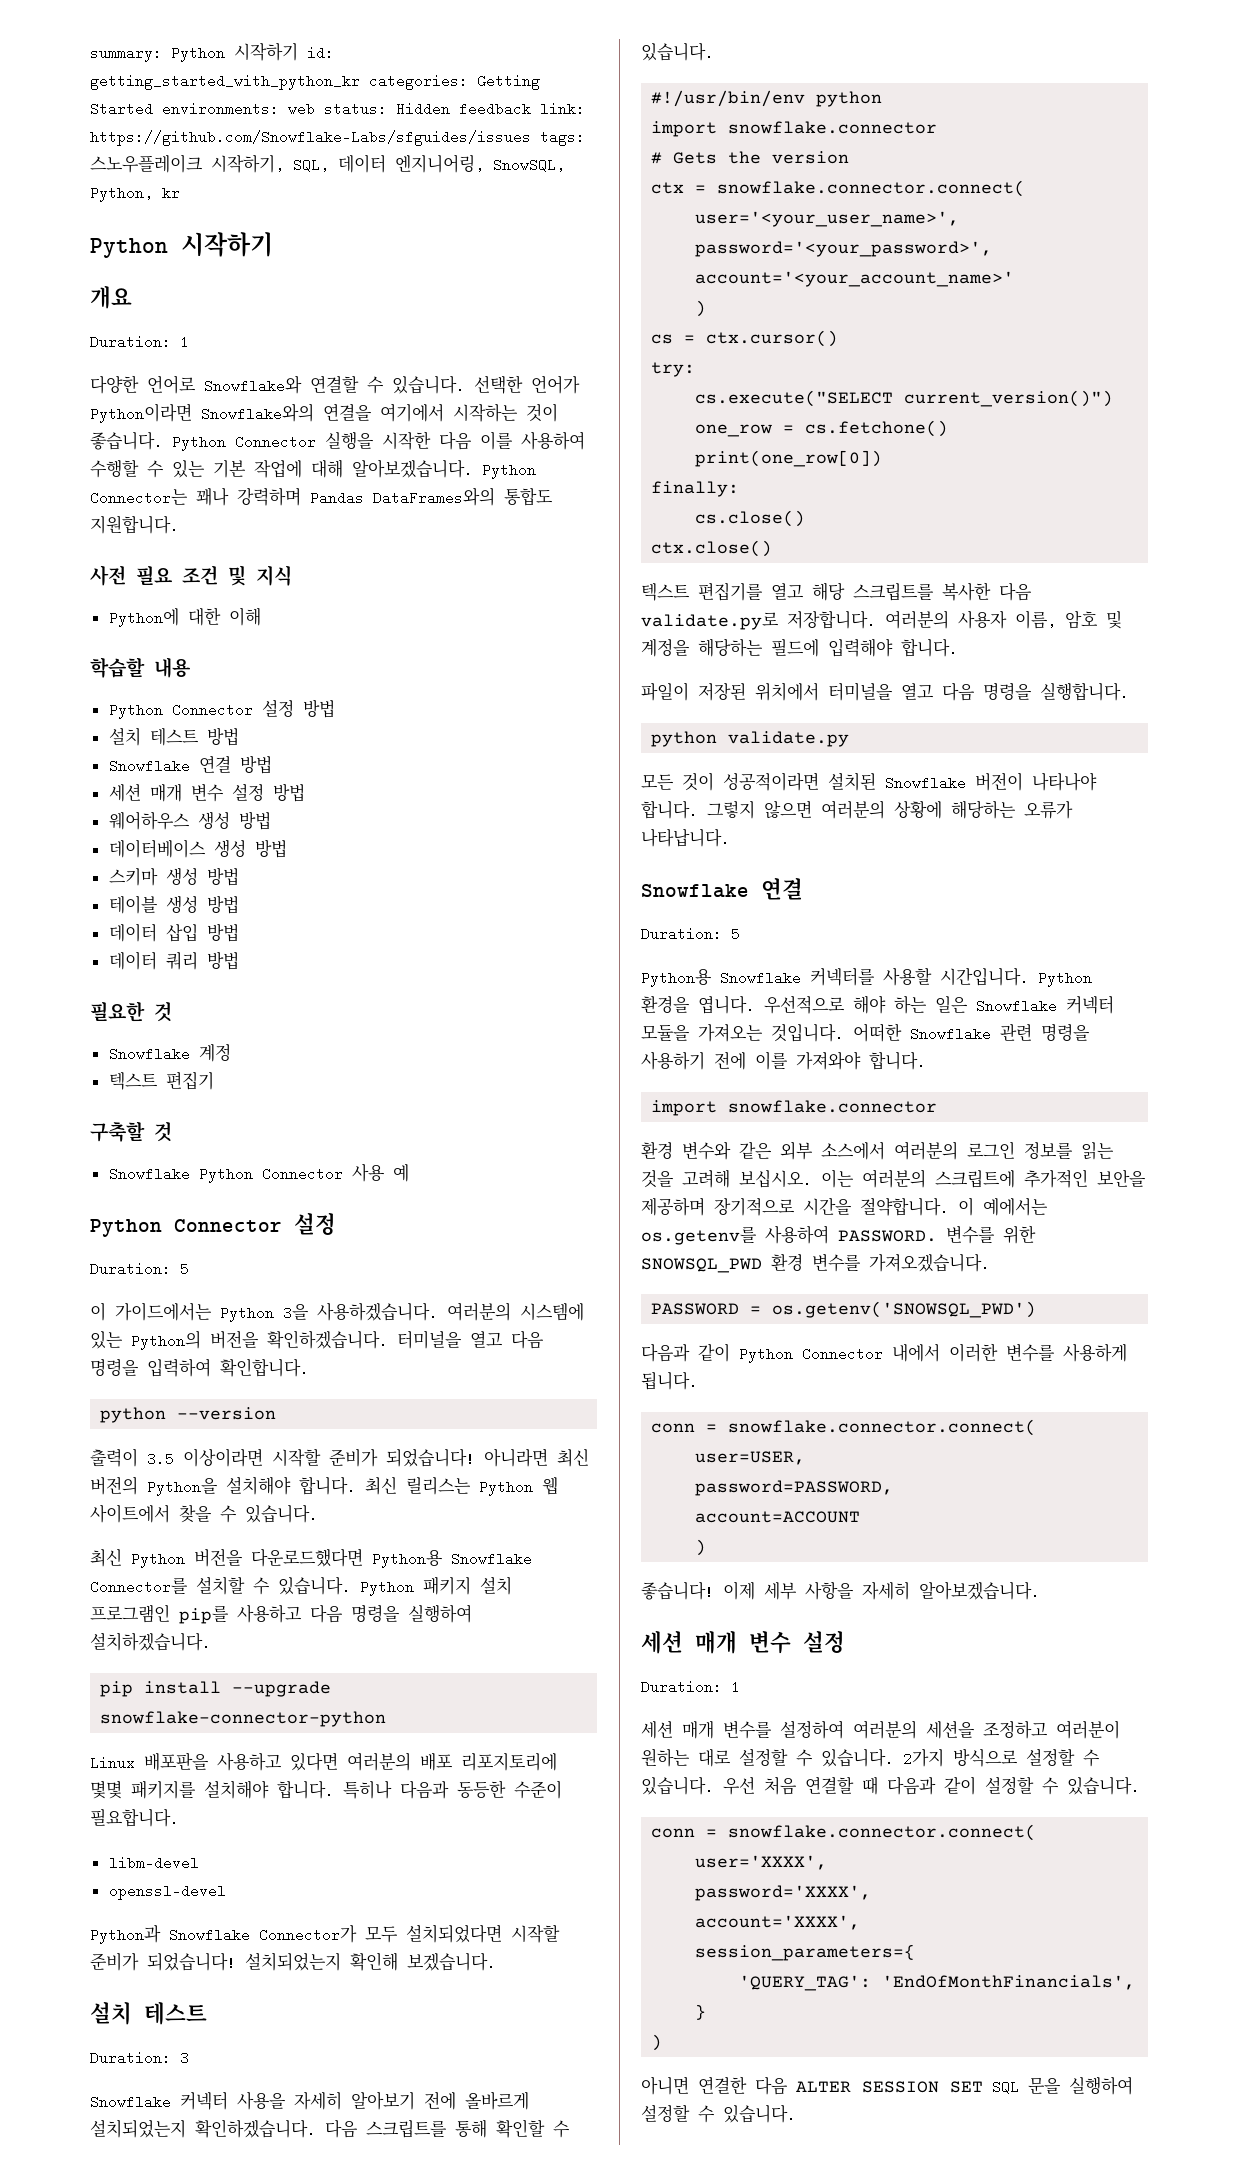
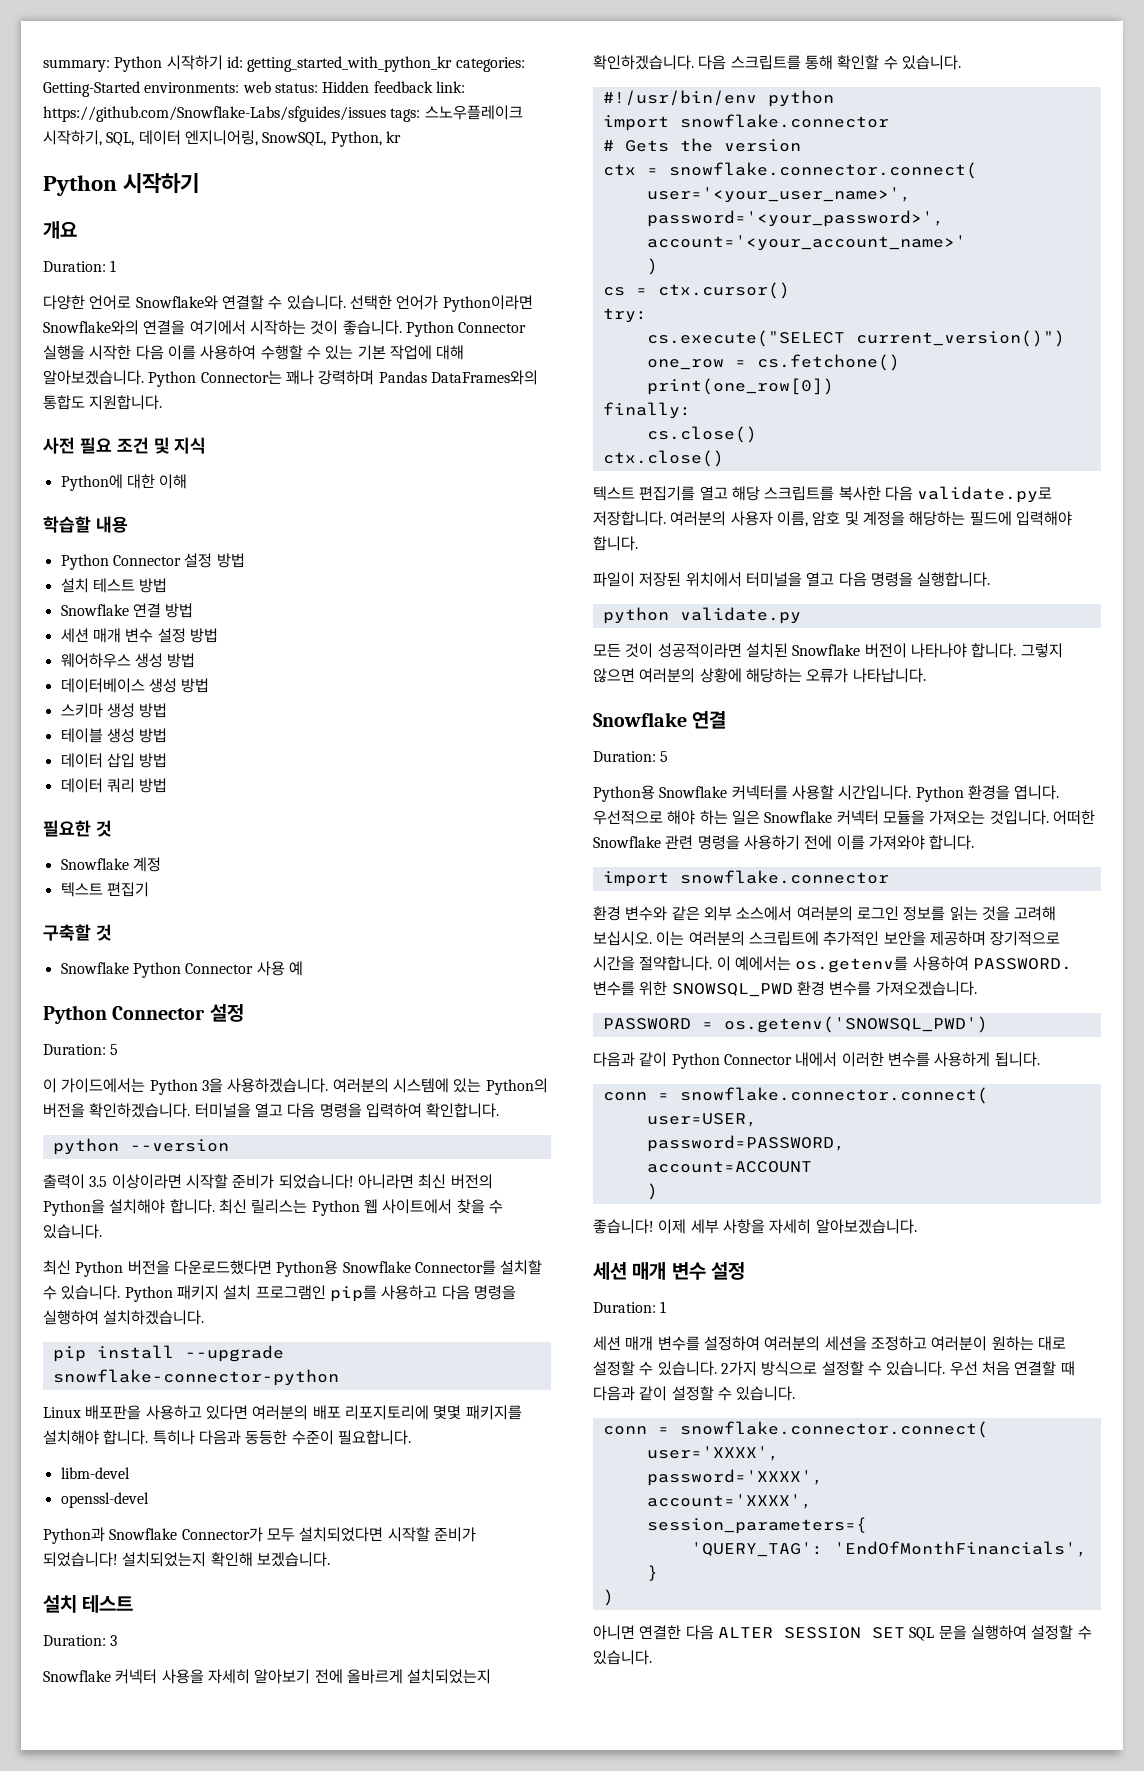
- summary: Python 시작하기 id: getting_started_with_python_kr categories: Getting Started environments: web status: Hidden feedback link: https://github.com/Snowflake-Labs/sfguides/issues tags: 스노우플레이크 시작하기, SQL, 데이터 엔지니어링, SnowSQL, Python, kr
+ summary: Python 시작하기 id: getting_started_with_python_kr categories: Getting-Started environments: web status: Hidden feedback link: https://github.com/Snowflake-Labs/sfguides/issues tags: 스노우플레이크 시작하기, SQL, 데이터 엔지니어링, SnowSQL, Python, kr

